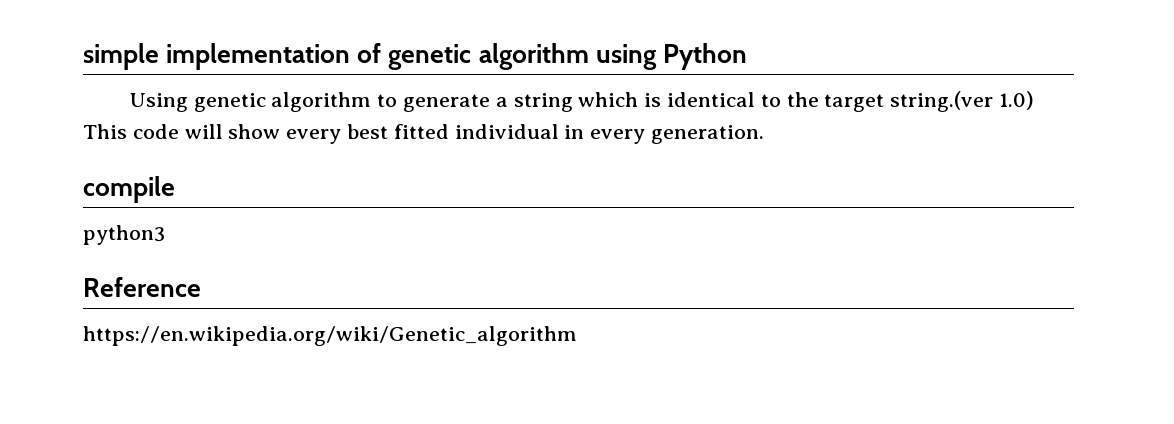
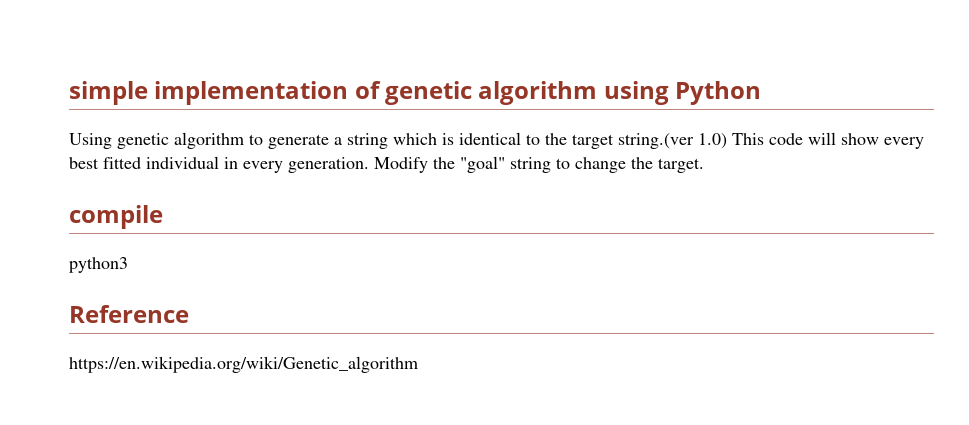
+ Modify the "goal" string to change the target.

